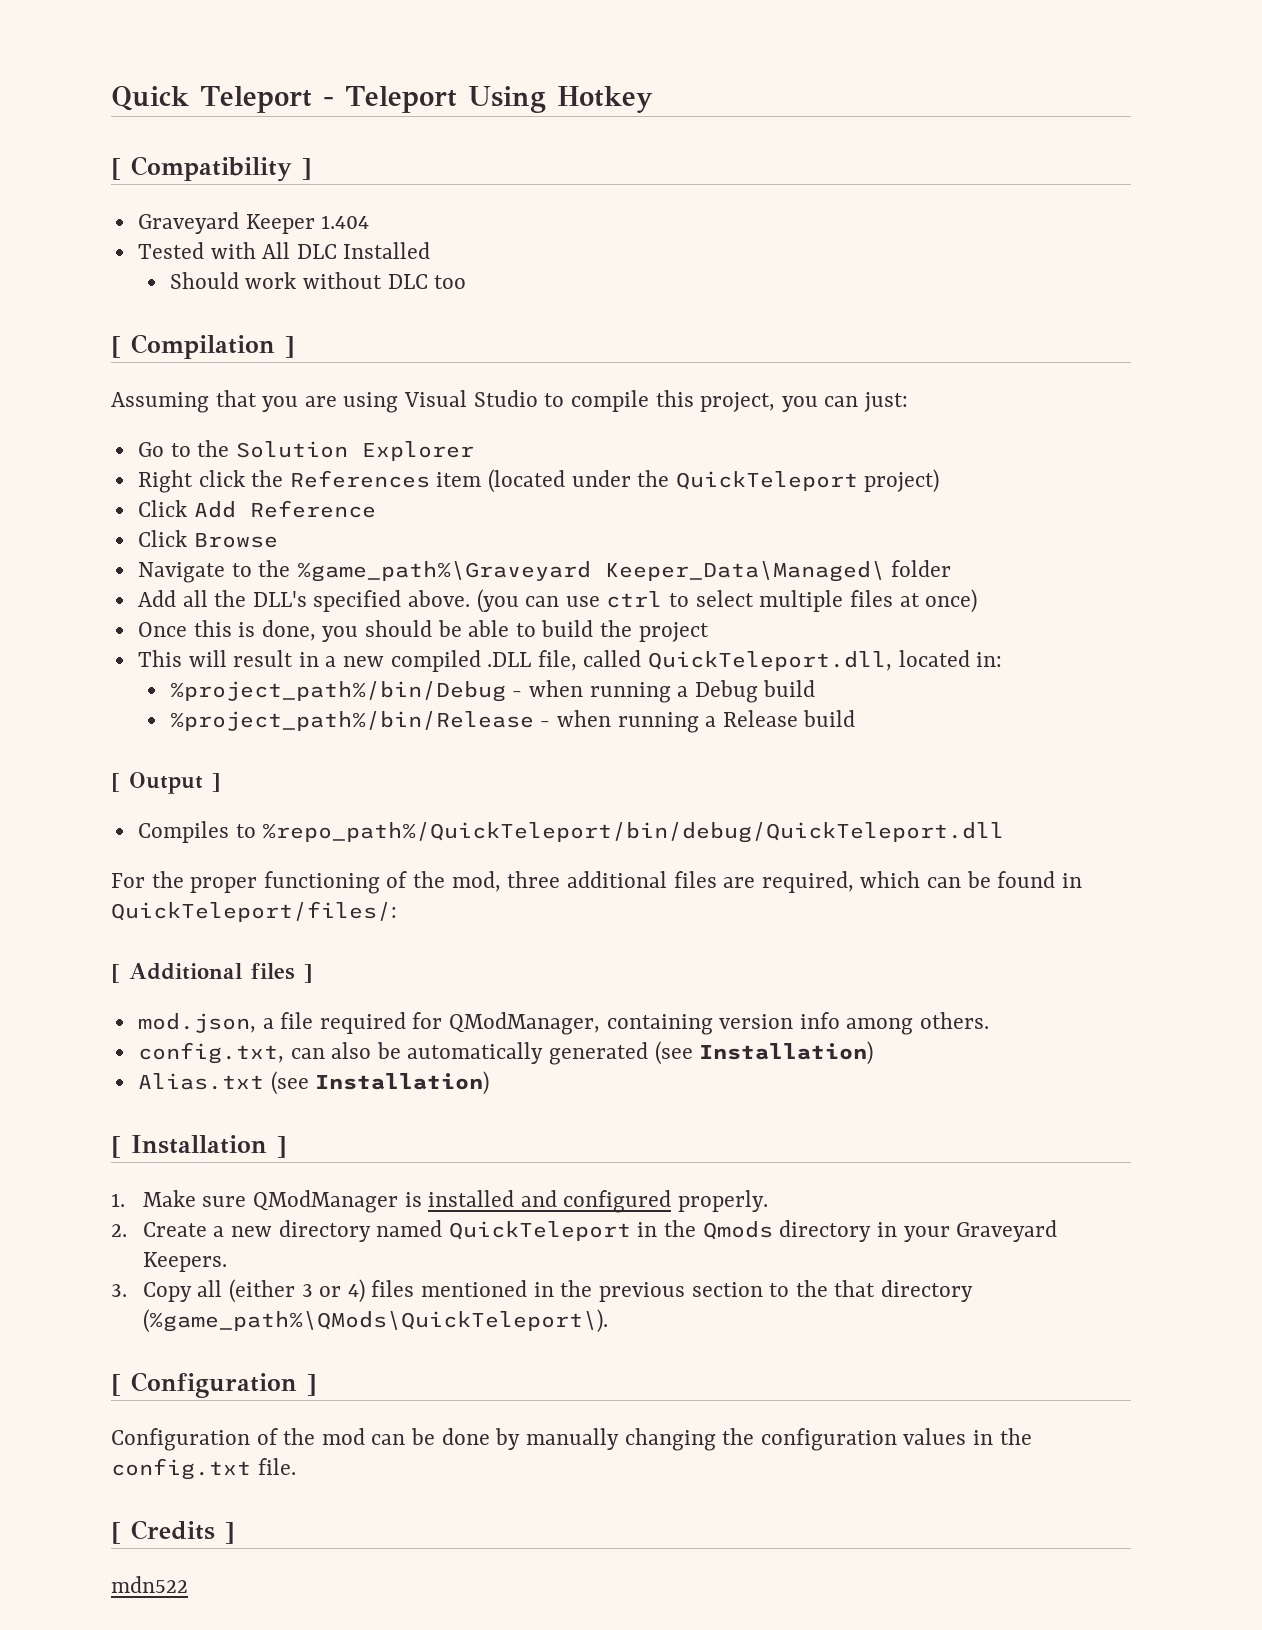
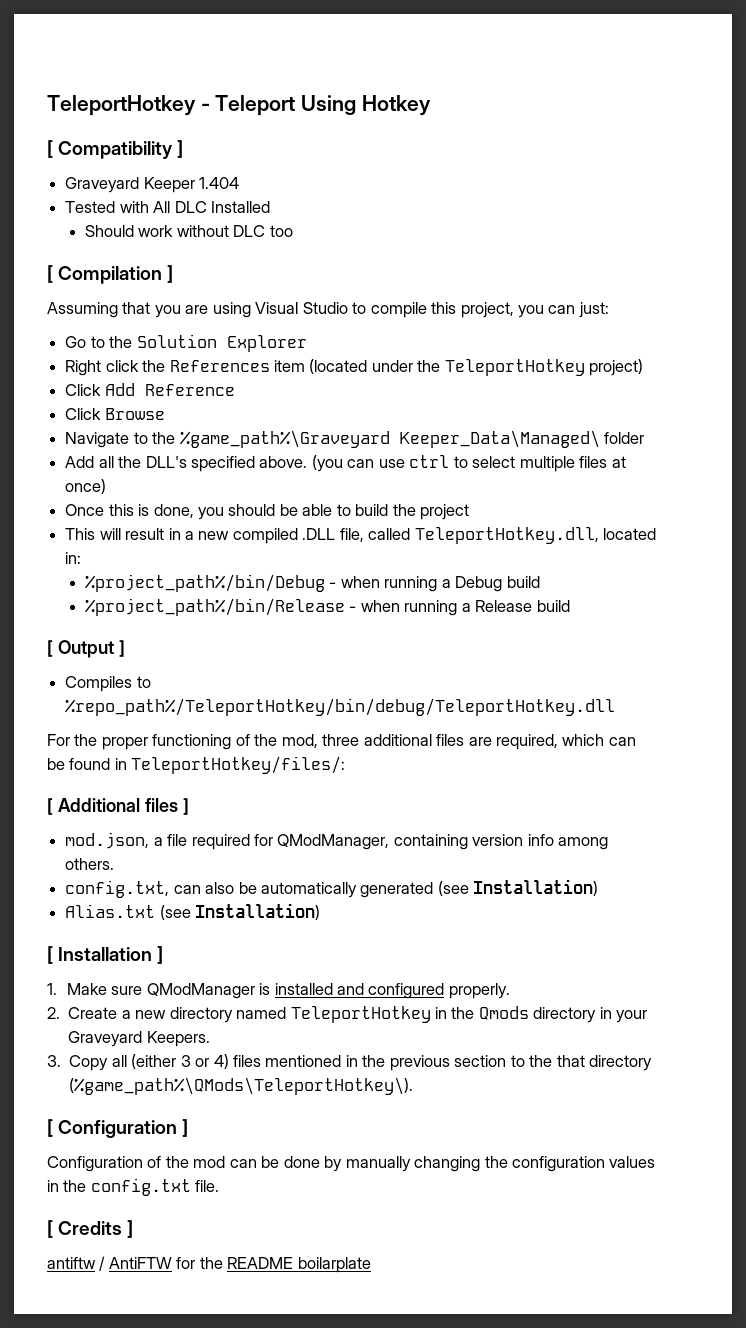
- Quick Teleport - Teleport Using Hotkey
+ TeleportHotkey - Teleport Using Hotkey
- Right click the References item (located under the QuickTeleport project)
+ Right click the References item (located under the TeleportHotkey project)
- This will result in a new compiled .DLL file, called QuickTeleport.dll, located in:
+ This will result in a new compiled .DLL file, called TeleportHotkey.dll, located in:
- Compiles to %repo_path%/QuickTeleport/bin/debug/QuickTeleport.dll
+ Compiles to %repo_path%/TeleportHotkey/bin/debug/TeleportHotkey.dll
- For the proper functioning of the mod, three additional files are required, which can be found in QuickTeleport/files/:
+ For the proper functioning of the mod, three additional files are required, which can be found in TeleportHotkey/files/:
- 2. Create a new directory named QuickTeleport in the Qmods directory in your Graveyard Keepers.
+ 2. Create a new directory named TeleportHotkey in the Qmods directory in your Graveyard Keepers.
- 3. Copy all (either 3 or 4) files mentioned in the previous section to the that directory (%game_path%\QMods\QuickTeleport\).
+ 3. Copy all (either 3 or 4) files mentioned in the previous section to the that directory (%game_path%\QMods\TeleportHotkey\).
- mdn522
+ antiftw / AntiFTW for the README boilarplate

